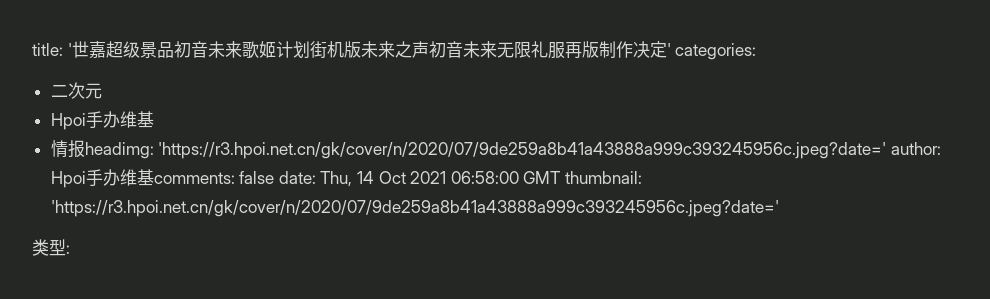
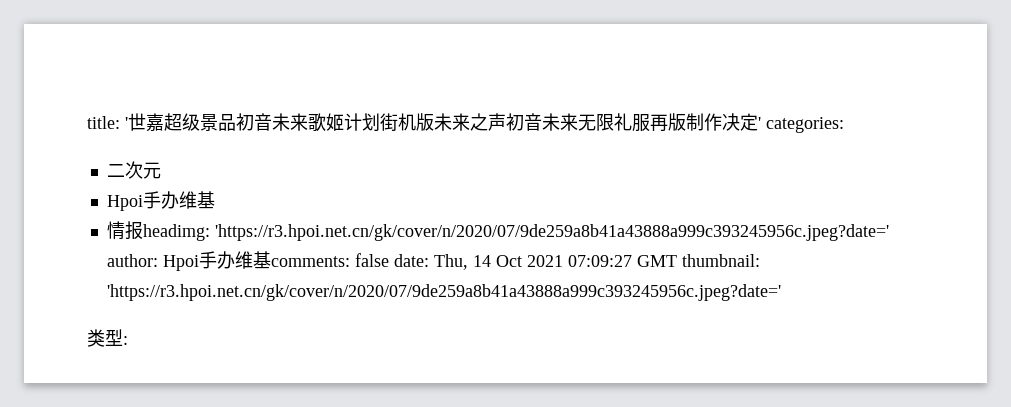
- 情报headimg: 'https://r3.hpoi.net.cn/gk/cover/n/2020/07/9de259a8b41a43888a999c393245956c.jpeg?date=' author: Hpoi手办维基comments: false date: Thu, 14 Oct 2021 06:58:00 GMT thumbnail: 'https://r3.hpoi.net.cn/gk/cover/n/2020/07/9de259a8b41a43888a999c393245956c.jpeg?date='
+ 情报headimg: 'https://r3.hpoi.net.cn/gk/cover/n/2020/07/9de259a8b41a43888a999c393245956c.jpeg?date=' author: Hpoi手办维基comments: false date: Thu, 14 Oct 2021 07:09:27 GMT thumbnail: 'https://r3.hpoi.net.cn/gk/cover/n/2020/07/9de259a8b41a43888a999c393245956c.jpeg?date='

